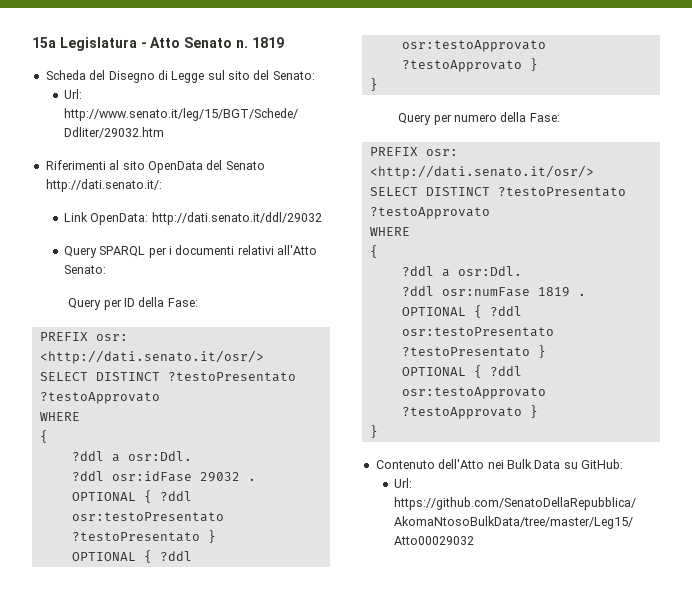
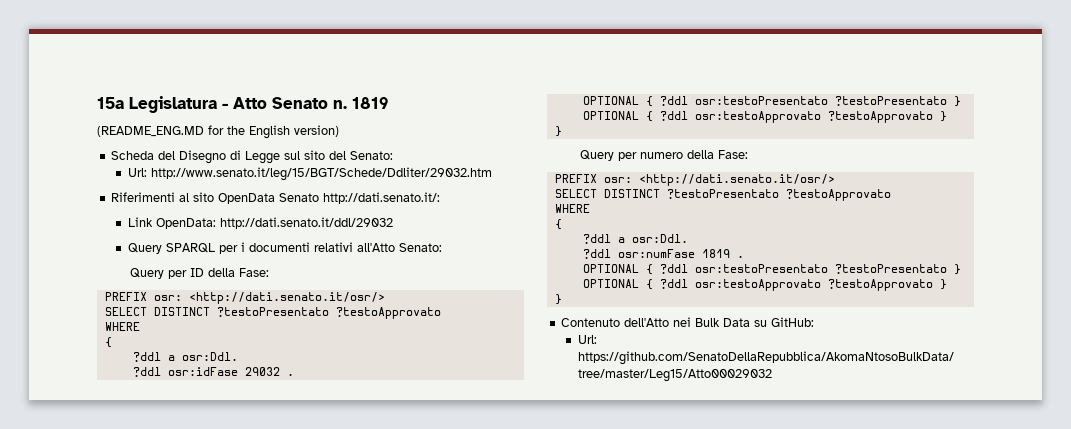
+ (README_ENG.MD for the English version)
- Riferimenti al sito OpenData del Senato http://dati.senato.it/:
+ Riferimenti al sito OpenData Senato http://dati.senato.it/:

